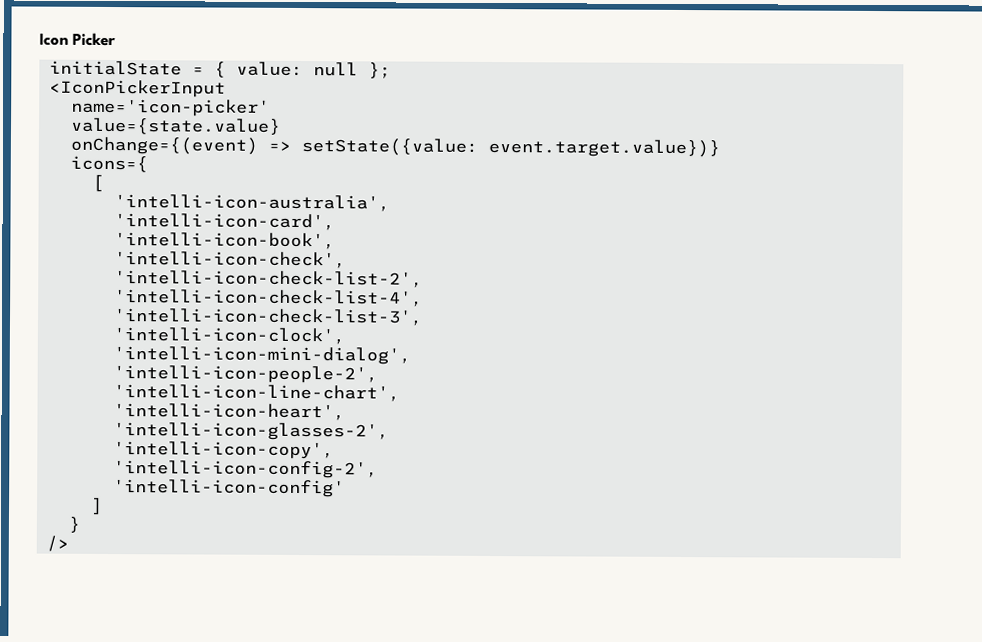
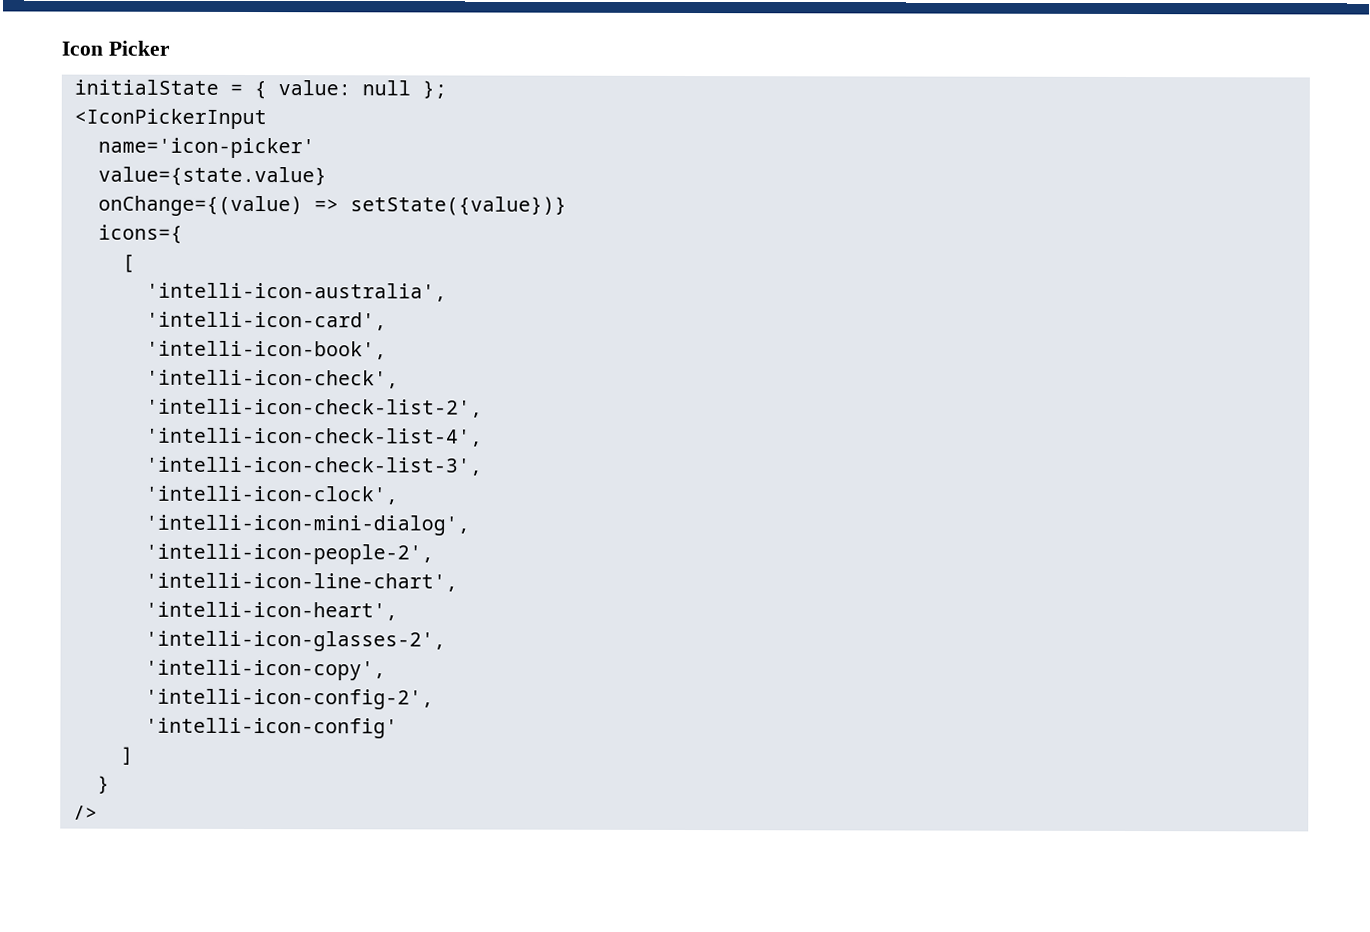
- onChange={(event) => setState({value: event.target.value})}
+ onChange={(value) => setState({value})}

